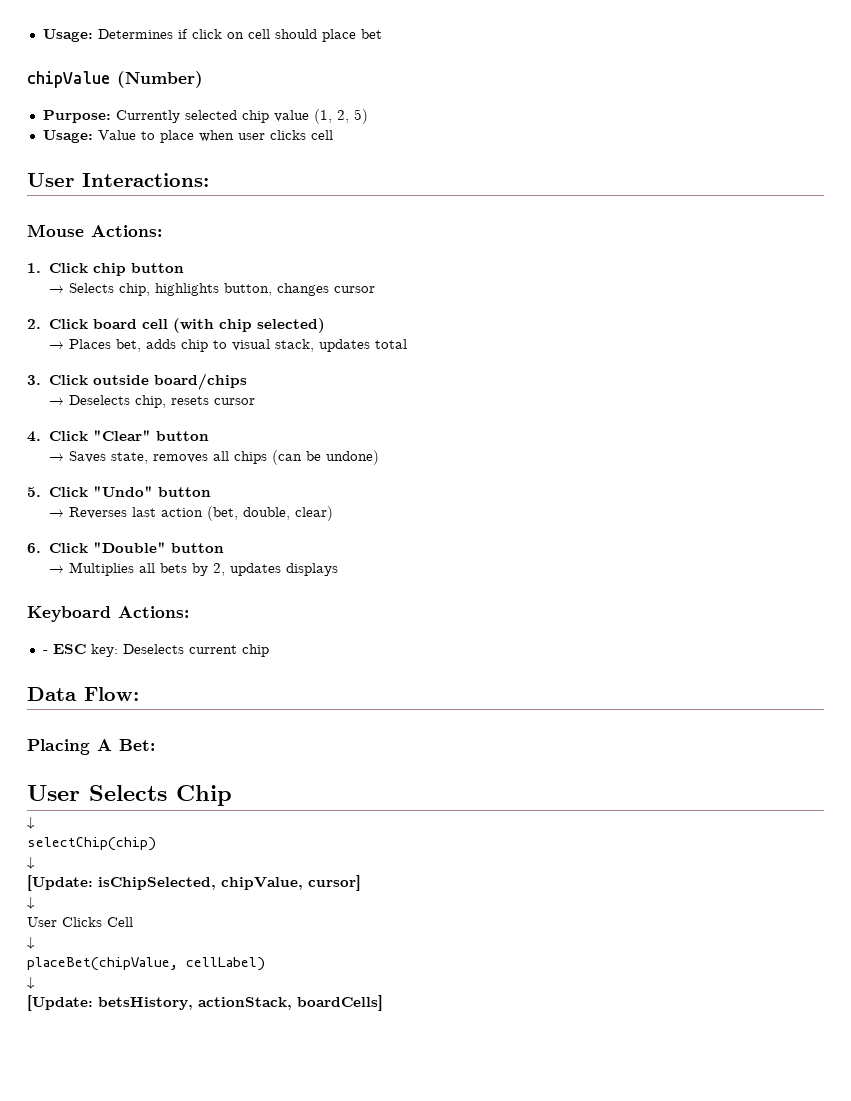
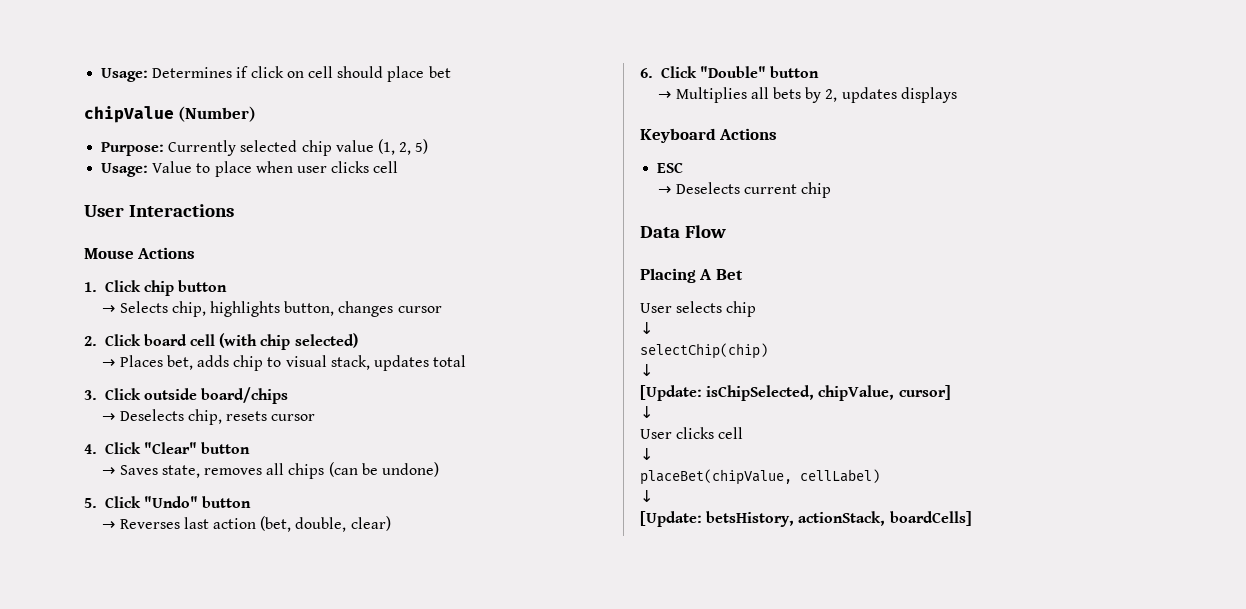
- User Interactions:
+ User Interactions
- Mouse Actions:
+ Mouse Actions
- Keyboard Actions:
- - ESC key: Deselects current chip
+ Keyboard Actions
+ ESC
+ → Deselects current chip
- Data Flow:
+ Data Flow
- Placing A Bet:
- User Selects Chip
+ Placing A Bet
+ User selects chip
- User Clicks Cell
+ User clicks cell

